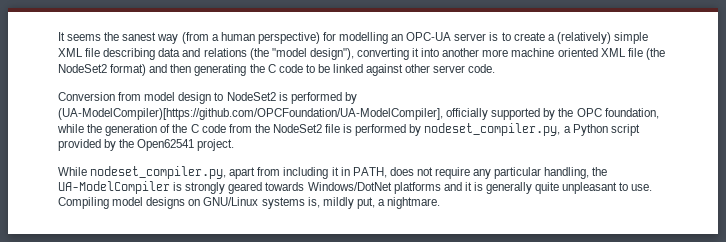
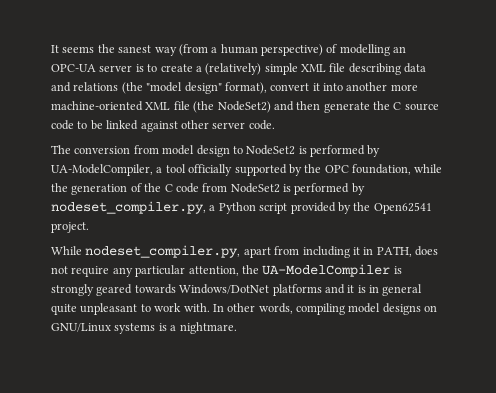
- It seems the sanest way (from a human perspective) for modelling an OPC-UA server is to create a (relatively) simple XML file describing data and relations (the "model design"), converting it into another more machine oriented XML file (the NodeSet2 format) and then generating the C code to be linked against other server code.
+ It seems the sanest way (from a human perspective) of modelling an OPC-UA server is to create a (relatively) simple XML file describing data and relations (the "model design" format), convert it into another more machine-oriented XML file (the NodeSet2) and then generate the C source code to be linked against other server code.
- Conversion from model design to NodeSet2 is performed by (UA-ModelCompiler)[https://github.com/OPCFoundation/UA-ModelCompiler], officially supported by the OPC foundation, while the generation of the C code from the NodeSet2 file is performed by nodeset_compiler.py, a Python script provided by the Open62541 project.
+ The conversion from model design to NodeSet2 is performed by UA-ModelCompiler, a tool officially supported by the OPC foundation, while the generation of the C code from NodeSet2 is performed by nodeset_compiler.py, a Python script provided by the Open62541 project.
- While nodeset_compiler.py, apart from including it in PATH, does not require any particular handling, the UA-ModelCompiler is strongly geared towards Windows/DotNet platforms and it is generally quite unpleasant to use. Compiling model designs on GNU/Linux systems is, mildly put, a nightmare.
+ While nodeset_compiler.py, apart from including it in PATH, does not require any particular attention, the UA-ModelCompiler is strongly geared towards Windows/DotNet platforms and it is in general quite unpleasant to work with. In other words, compiling model designs on GNU/Linux systems is a nightmare.

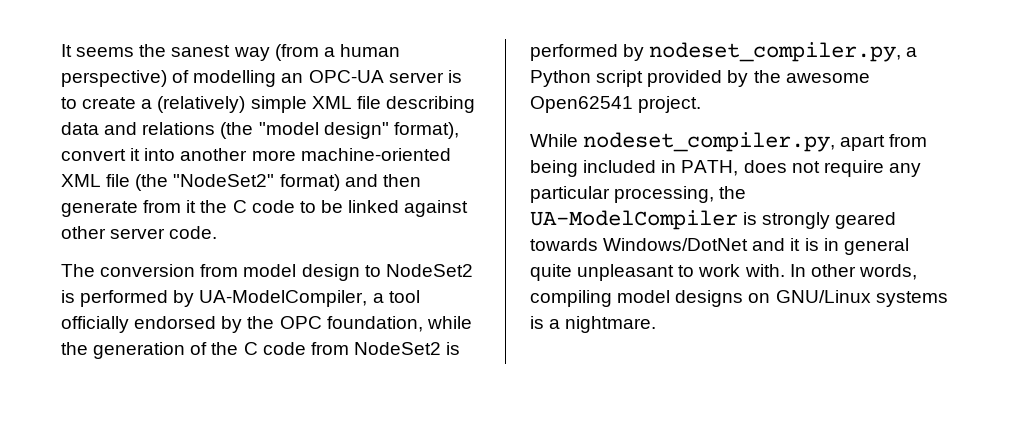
- It seems the sanest way (from a human perspective) of modelling an OPC-UA server is to create a (relatively) simple XML file describing data and relations (the "model design" format), convert it into another more machine-oriented XML file (the NodeSet2) and then generate the C source code to be linked against other server code.
+ It seems the sanest way (from a human perspective) of modelling an OPC-UA server is to create a (relatively) simple XML file describing data and relations (the "model design" format), convert it into another more machine-oriented XML file (the "NodeSet2" format) and then generate from it the C code to be linked against other server code.
- The conversion from model design to NodeSet2 is performed by UA-ModelCompiler, a tool officially supported by the OPC foundation, while the generation of the C code from NodeSet2 is performed by nodeset_compiler.py, a Python script provided by the Open62541 project.
+ The conversion from model design to NodeSet2 is performed by UA-ModelCompiler, a tool officially endorsed by the OPC foundation, while the generation of the C code from NodeSet2 is performed by nodeset_compiler.py, a Python script provided by the awesome Open62541 project.
- While nodeset_compiler.py, apart from including it in PATH, does not require any particular attention, the UA-ModelCompiler is strongly geared towards Windows/DotNet platforms and it is in general quite unpleasant to work with.
+ While nodeset_compiler.py, apart from being included in PATH, does not require any particular processing, the UA-ModelCompiler is strongly geared towards Windows/DotNet and it is in general quite unpleasant to work with.

